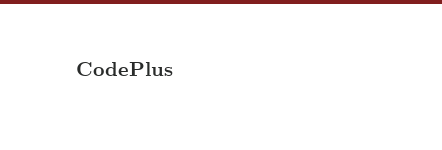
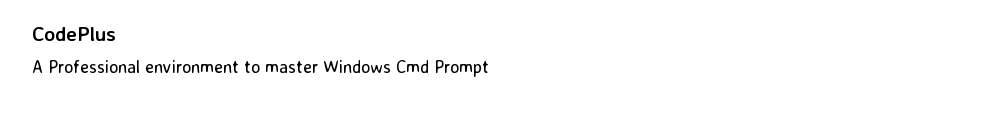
+ A Professional environment to master Windows Cmd Prompt

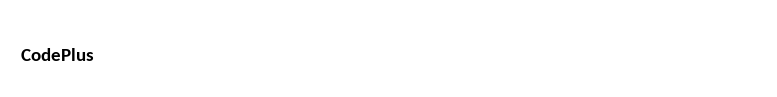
- A Professional environment to master Windows Cmd Prompt

